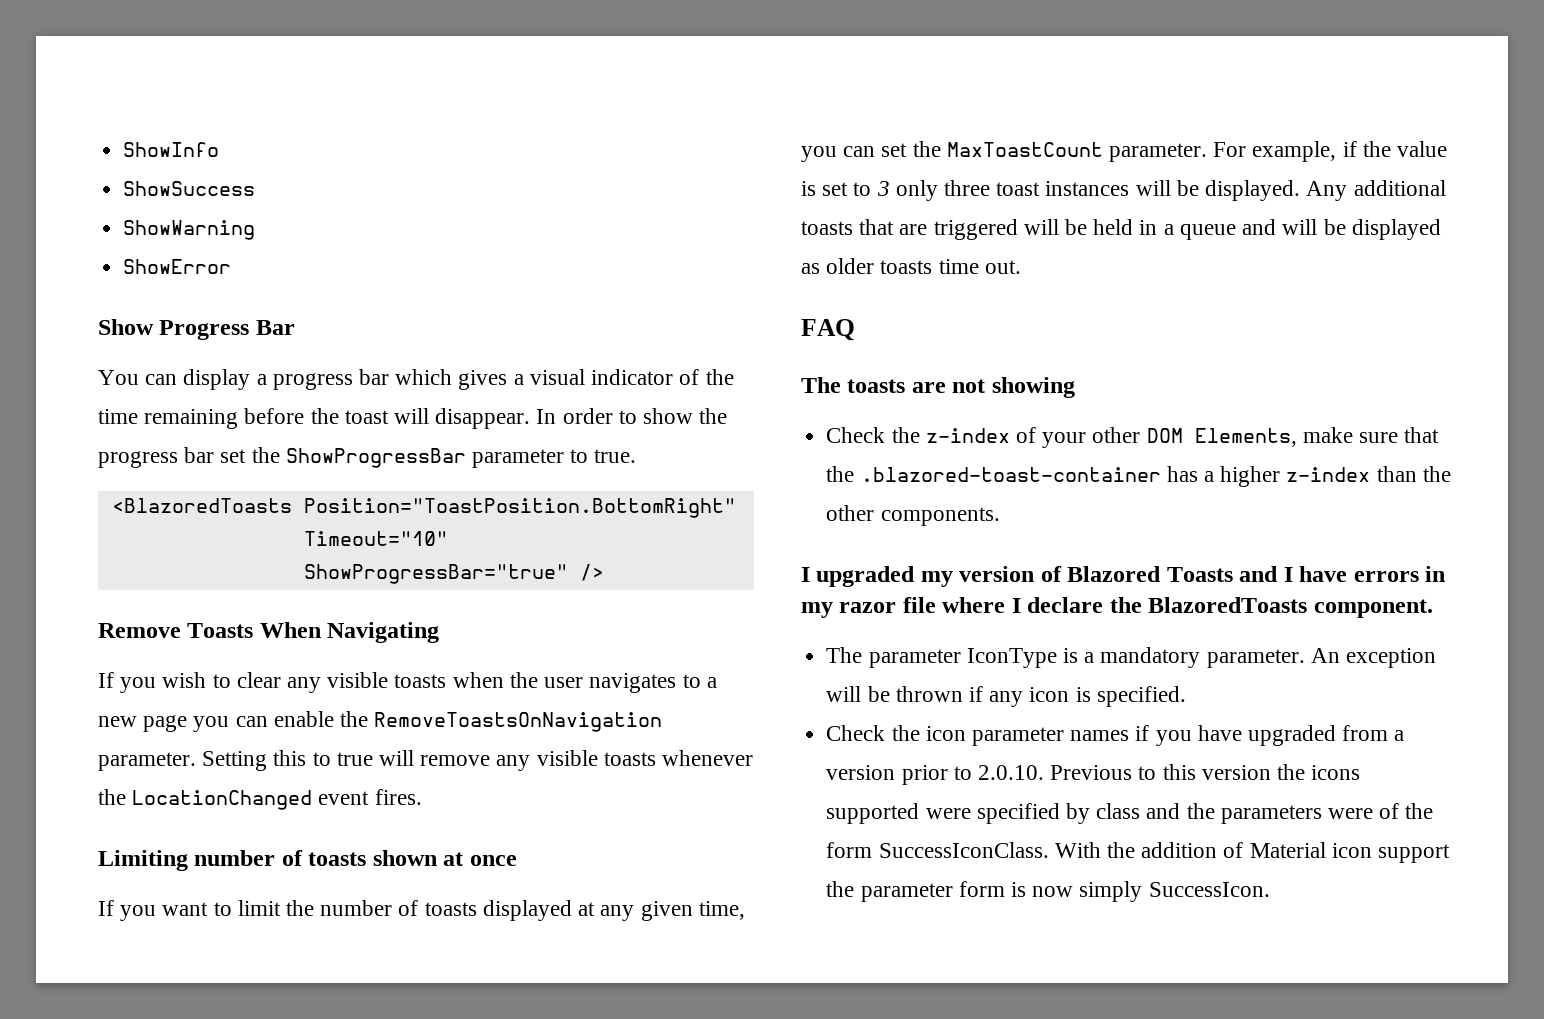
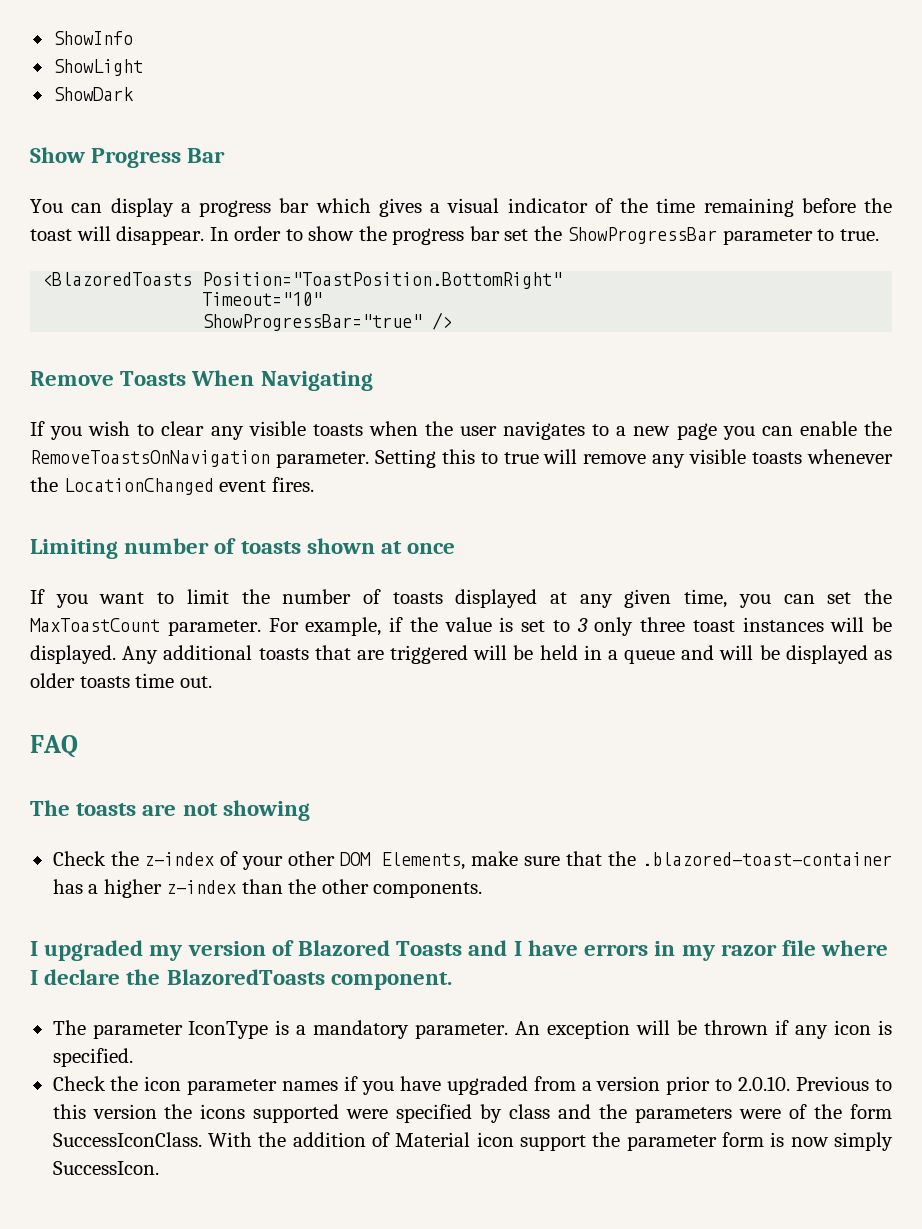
- ShowSuccess
- ShowWarning
- ShowError
+ ShowLight
+ ShowDark

